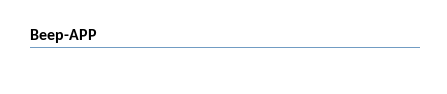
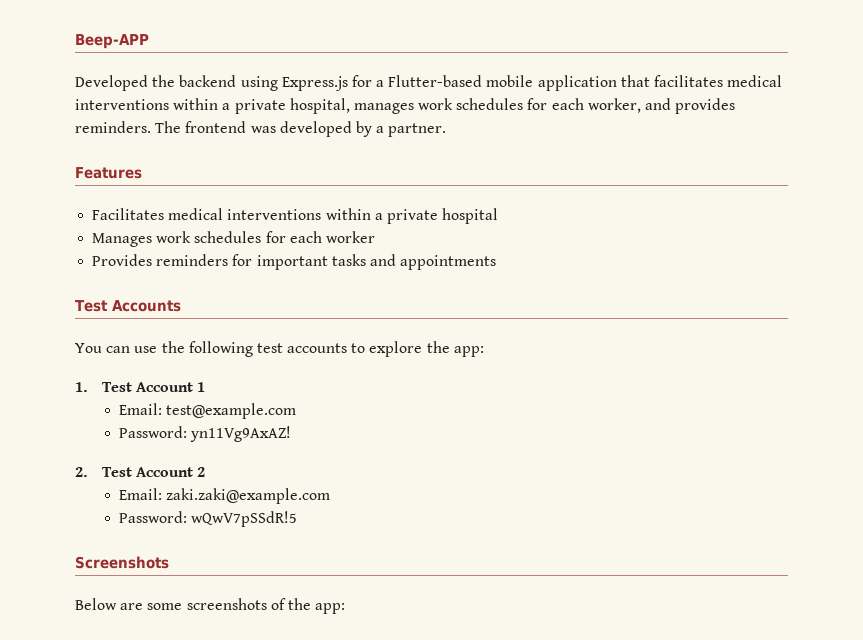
+ Developed the backend using Express.js for a Flutter-based mobile application that facilitates medical interventions within a private hospital, manages work schedules for each worker, and provides reminders. The frontend was developed by a partner.
+ Features
+ Facilitates medical interventions within a private hospital
+ Manages work schedules for each worker
+ Provides reminders for important tasks and appointments
+ Test Accounts
+ You can use the following test accounts to explore the app:
+ 1. Test Account 1
+ Email: test@example.com
+ Password: yn11Vg9AxAZ!
+ 2. Test Account 2
+ Email: zaki.zaki@example.com
+ Password: wQwV7pSSdR!5
+ Screenshots
+ Below are some screenshots of the app:

